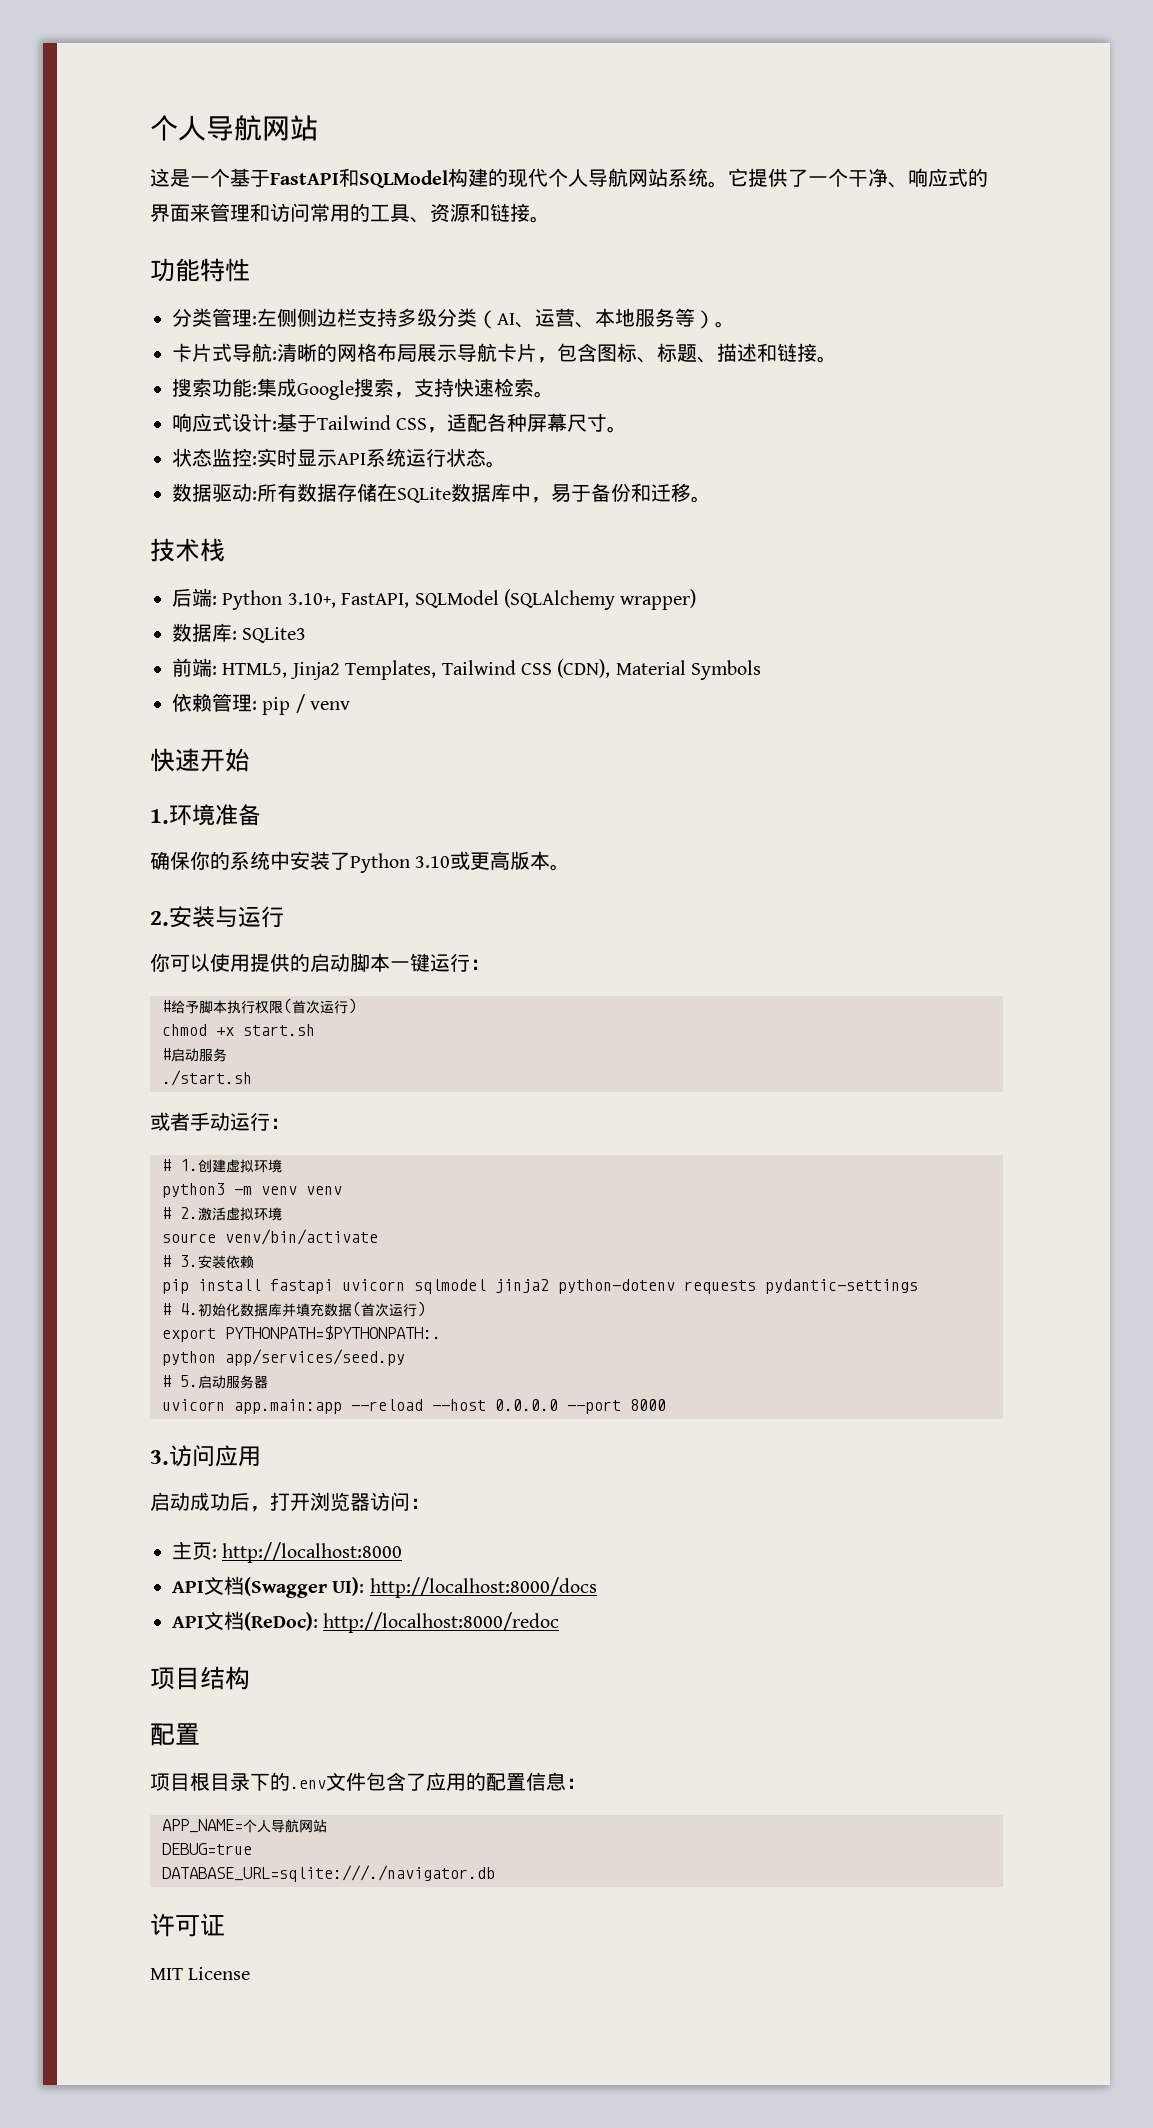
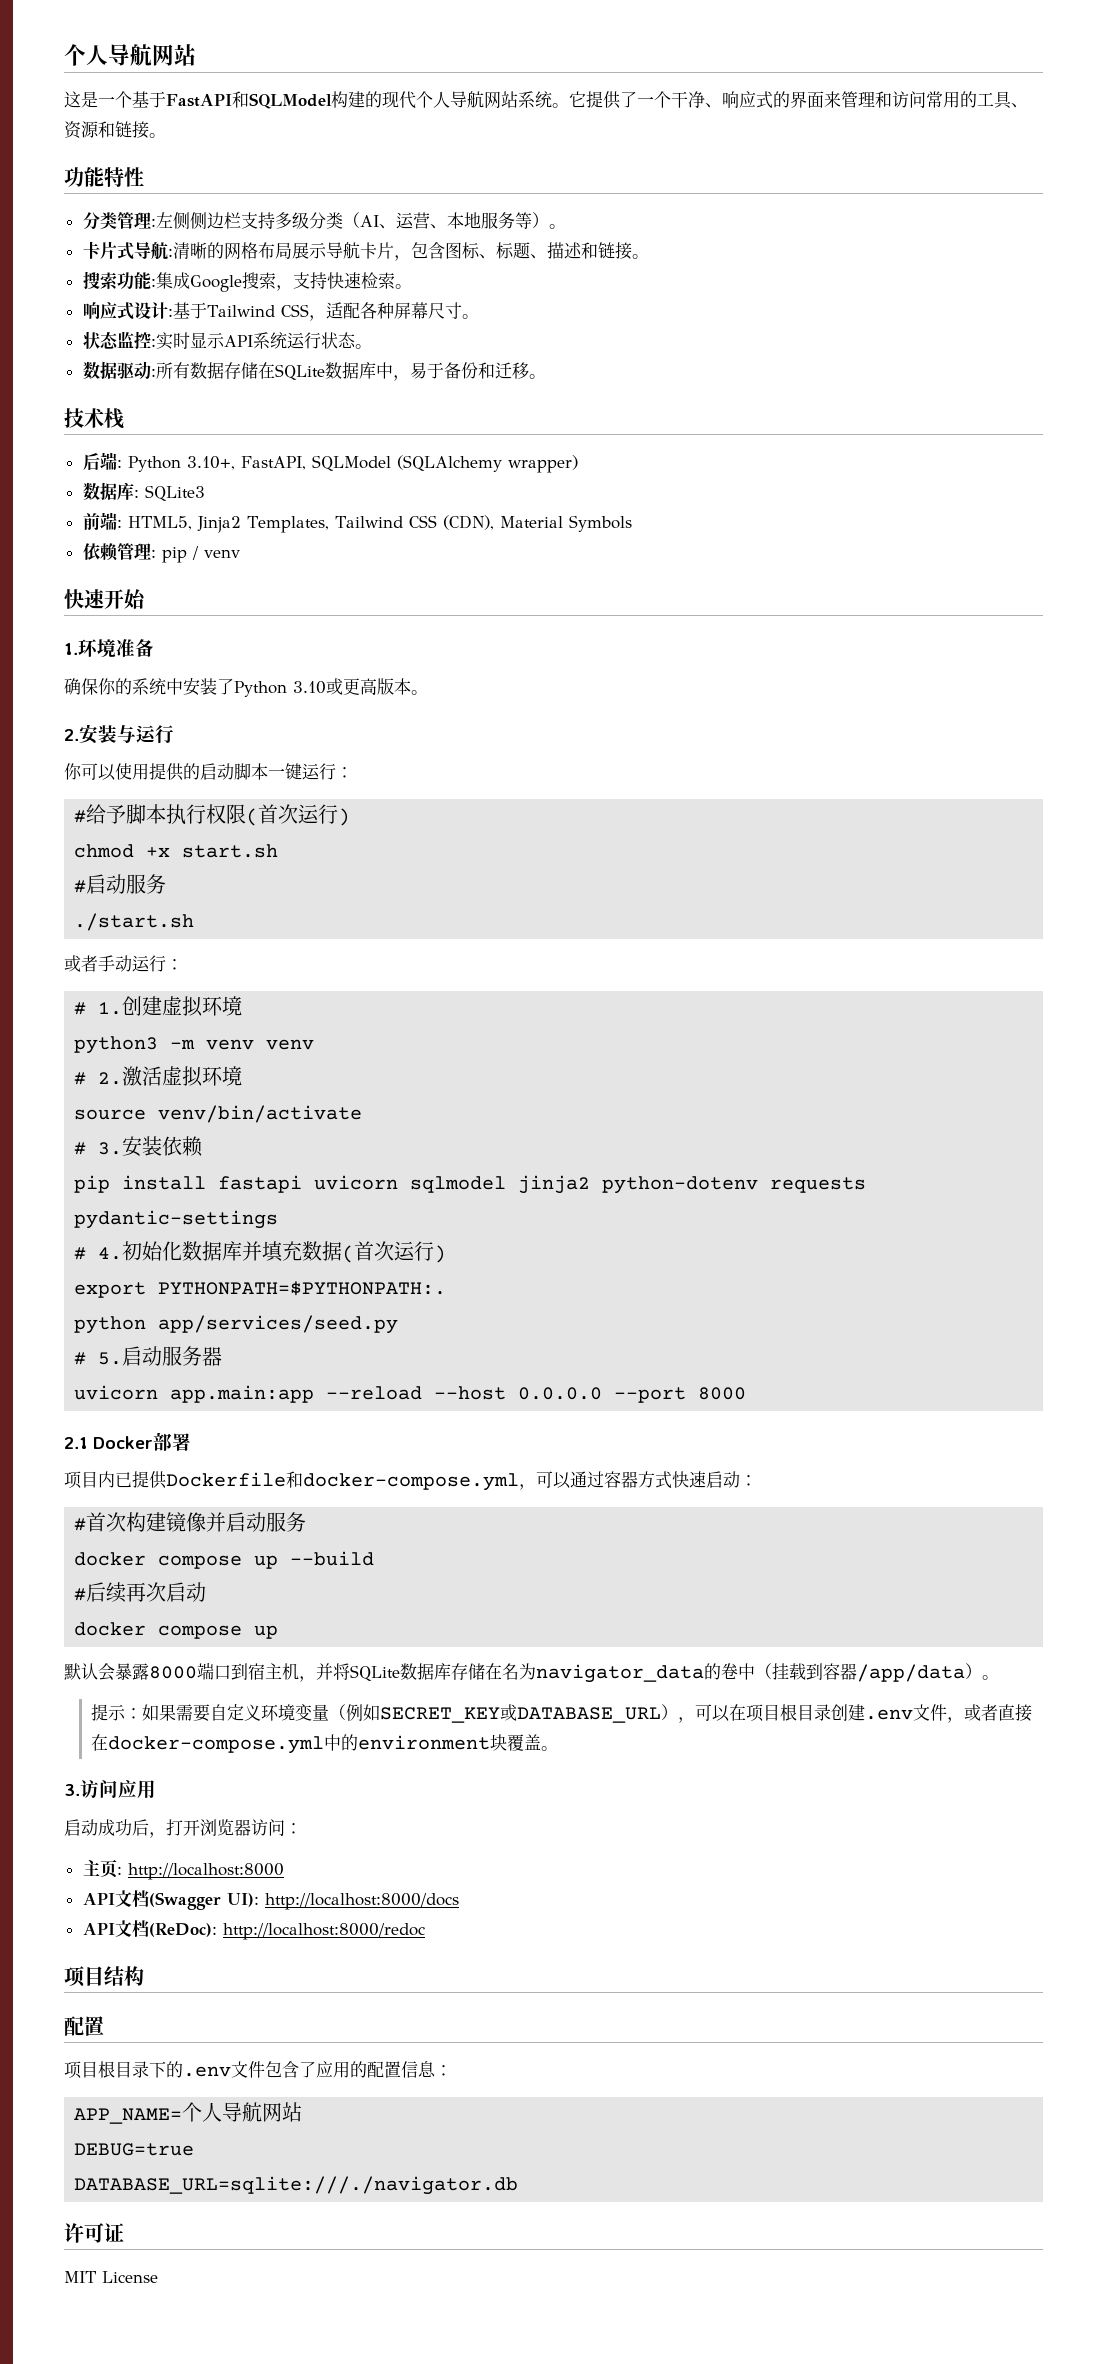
+ 2.1 Docker部署
+ 项目内已提供Dockerfile和docker-compose.yml，可以通过容器方式快速启动：
+ #首次构建镜像并启动服务
+ docker compose up --build
+ #后续再次启动
+ docker compose up
+ 默认会暴露8000端口到宿主机，并将SQLite数据库存储在名为navigator_data的卷中（挂载到容器/app/data）。
+ 提示：如果需要自定义环境变量（例如SECRET_KEY或DATABASE_URL），可以在项目根目录创建.env文件，或者直接在docker-compose.yml中的environment块覆盖。

